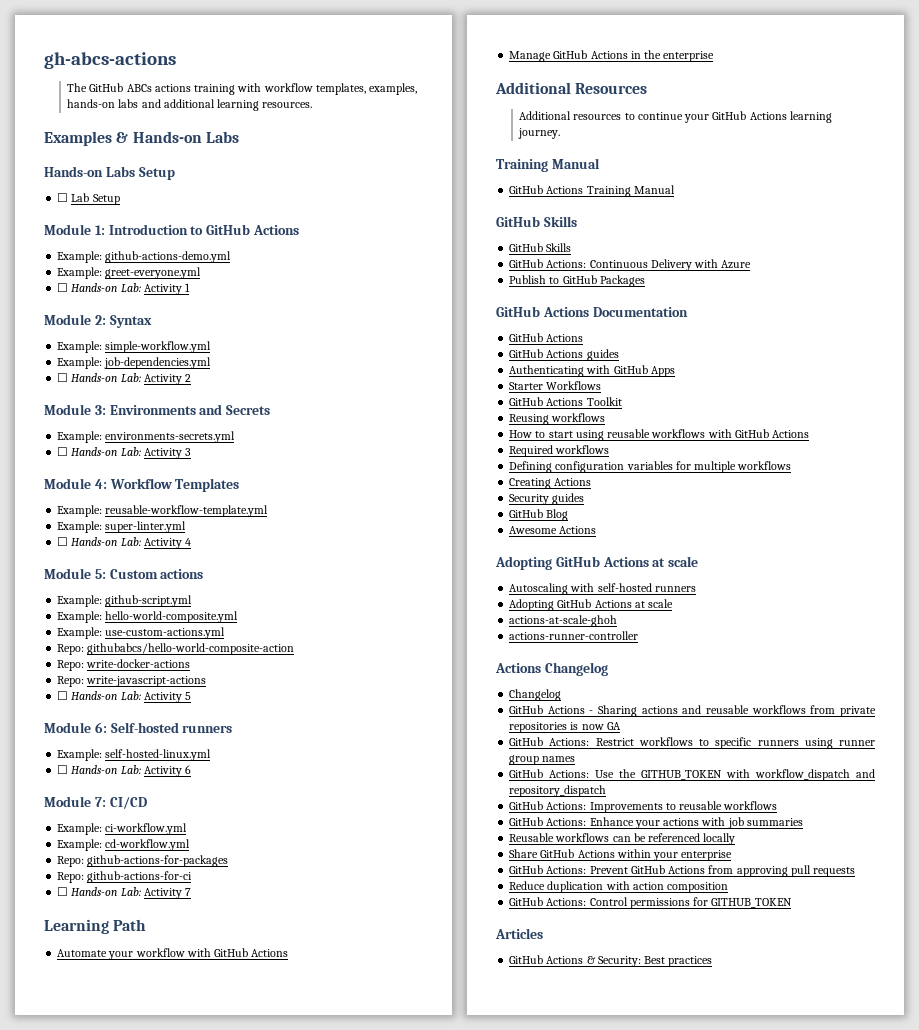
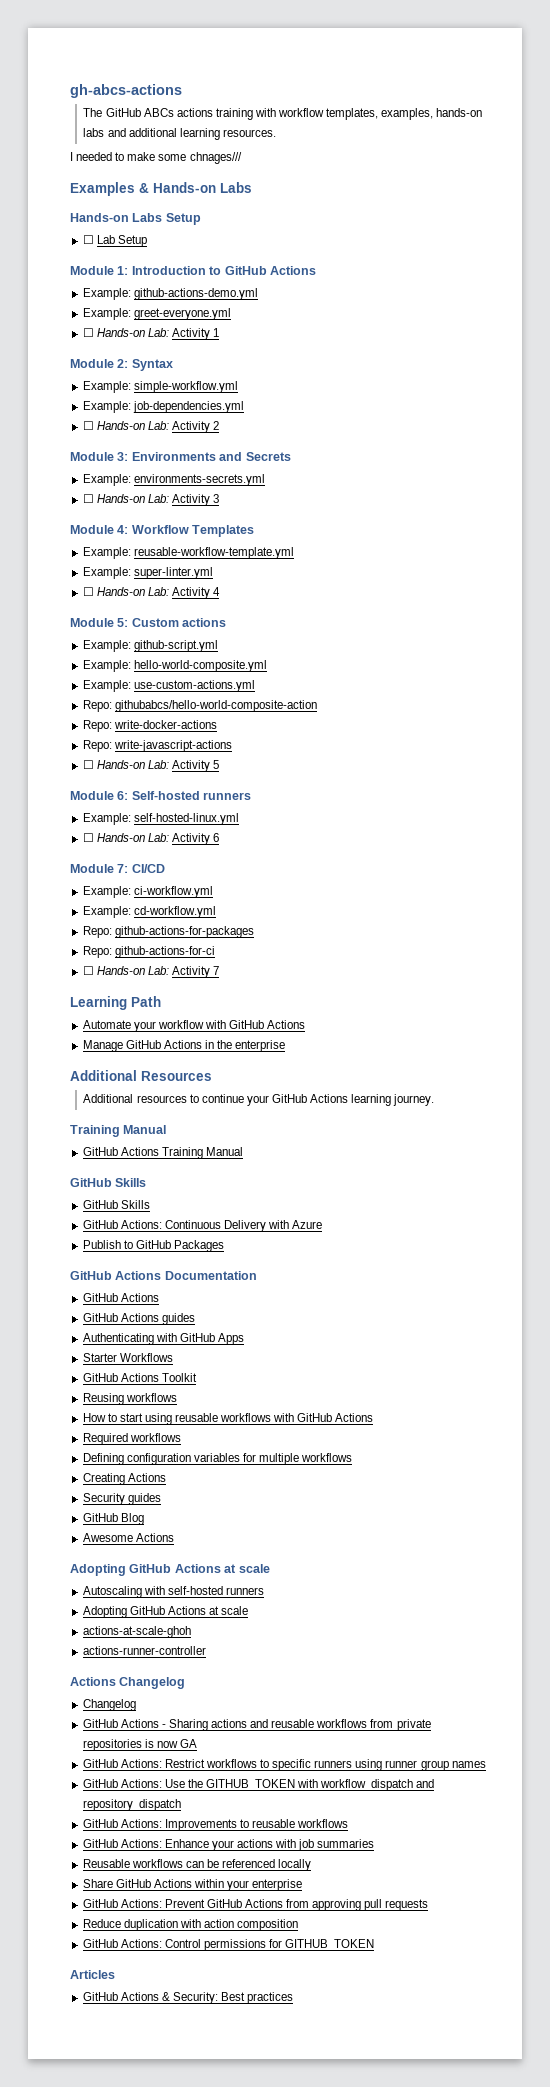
+ I needed to make some chnages///

